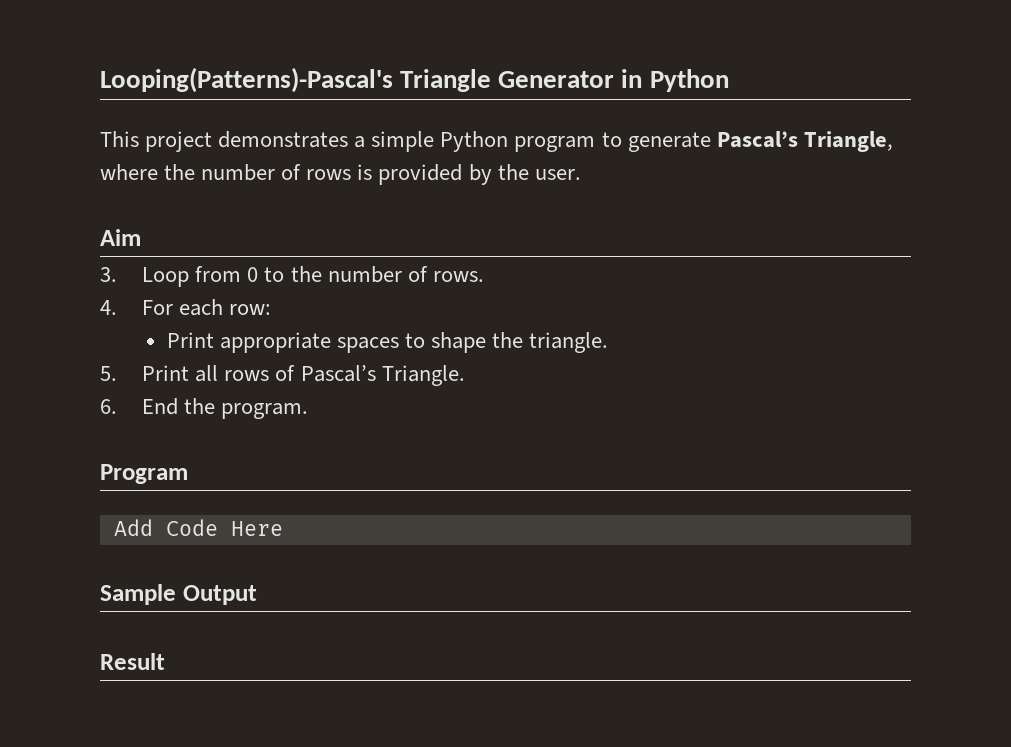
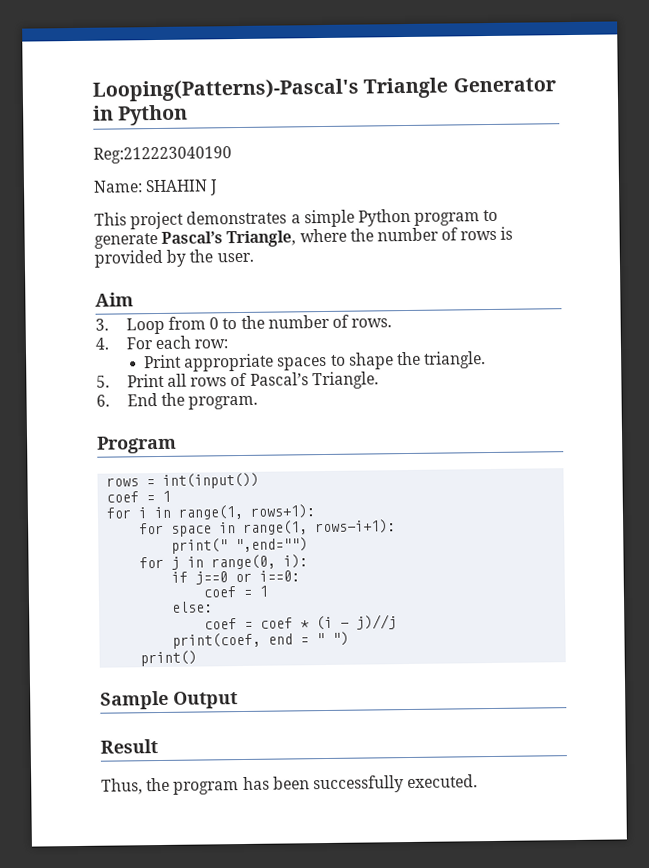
+ Reg:212223040190
+ Name: SHAHIN J
- Add Code Here
+ rows = int(input())
+ coef = 1
+ for i in range(1, rows+1):
+ for space in range(1, rows-i+1):
+ print(" ",end="")
+ for j in range(0, i):
+ if j==0 or i==0:
+ coef = 1
+ else:
+ coef = coef * (i - j)//j
+ print(coef, end = " ")
+ print()
  Sample Output
  Result
+ Thus, the program has been successfully executed.

